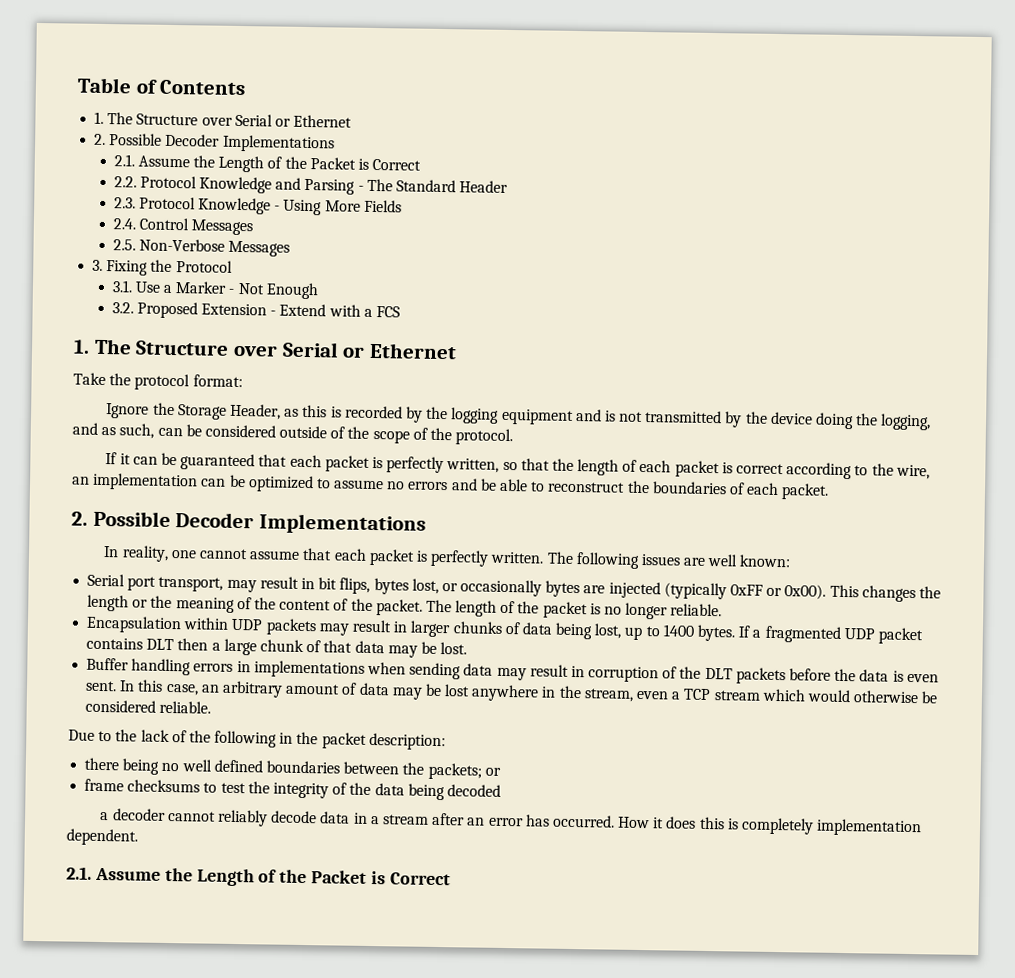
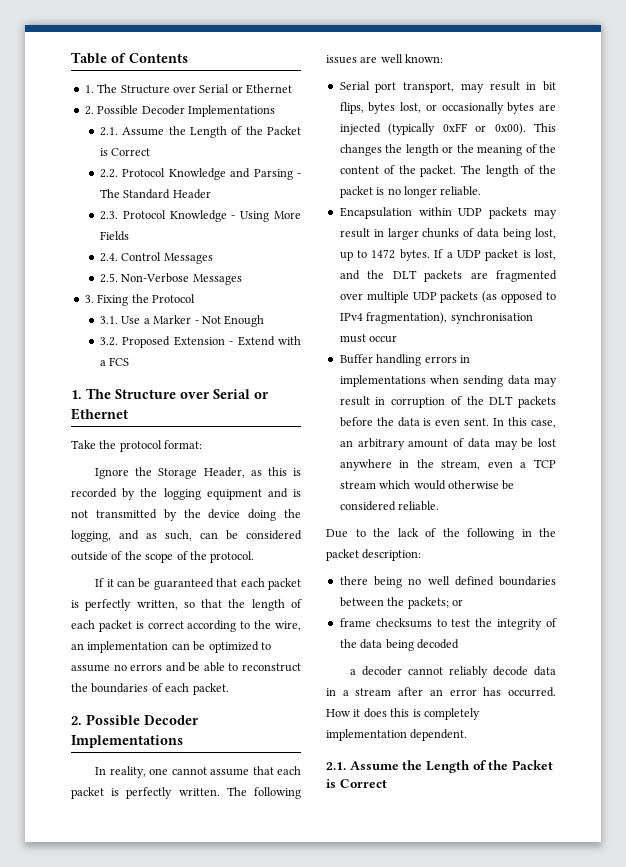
- Encapsulation within UDP packets may result in larger chunks of data being lost, up to 1400 bytes.
+ Encapsulation within UDP packets may result in larger chunks of data being lost, up to 1472 bytes.
- If a fragmented UDP packet contains DLT then a large chunk of that data may be lost.
+ If a UDP packet is lost, and the DLT packets are fragmented over multiple UDP packets (as opposed to IPv4 fragmentation), synchronisation must occur

